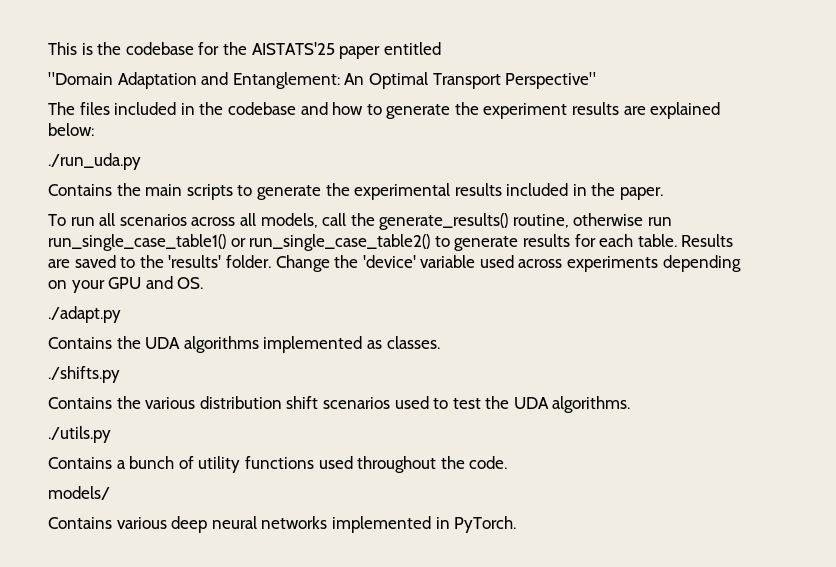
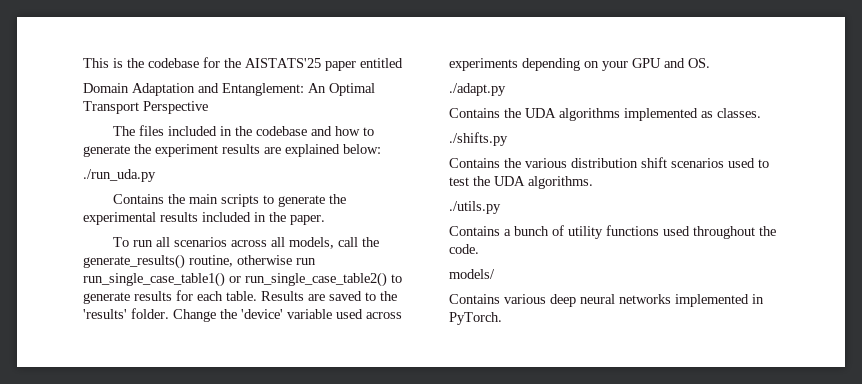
- "Domain Adaptation and Entanglement: An Optimal Transport Perspective"
+ Domain Adaptation and Entanglement: An Optimal Transport Perspective

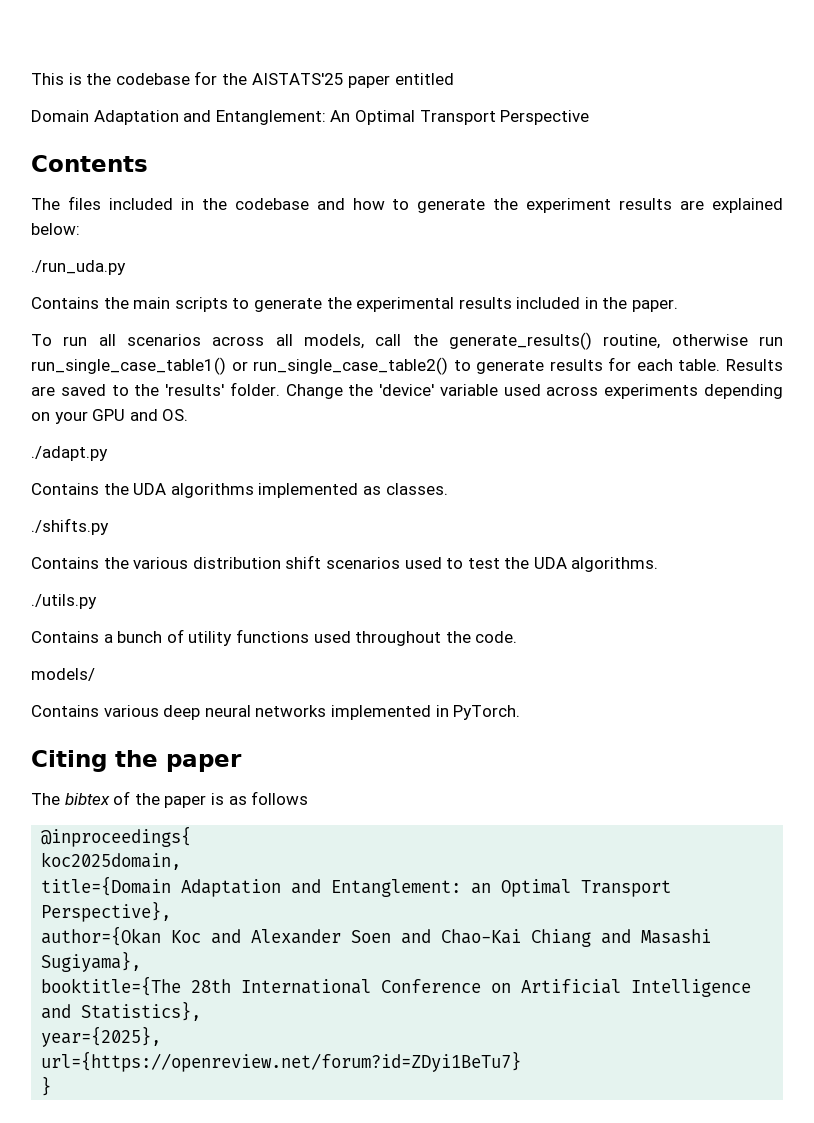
+ Contents
+ Citing the paper
+ The bibtex of the paper is as follows
+ @inproceedings{
+ koc2025domain,
+ title={Domain Adaptation and Entanglement: an Optimal Transport Perspective},
+ author={Okan Koc and Alexander Soen and Chao-Kai Chiang and Masashi Sugiyama},
+ booktitle={The 28th International Conference on Artificial Intelligence and Statistics},
+ year={2025},
+ url={https://openreview.net/forum?id=ZDyi1BeTu7}
+ }

